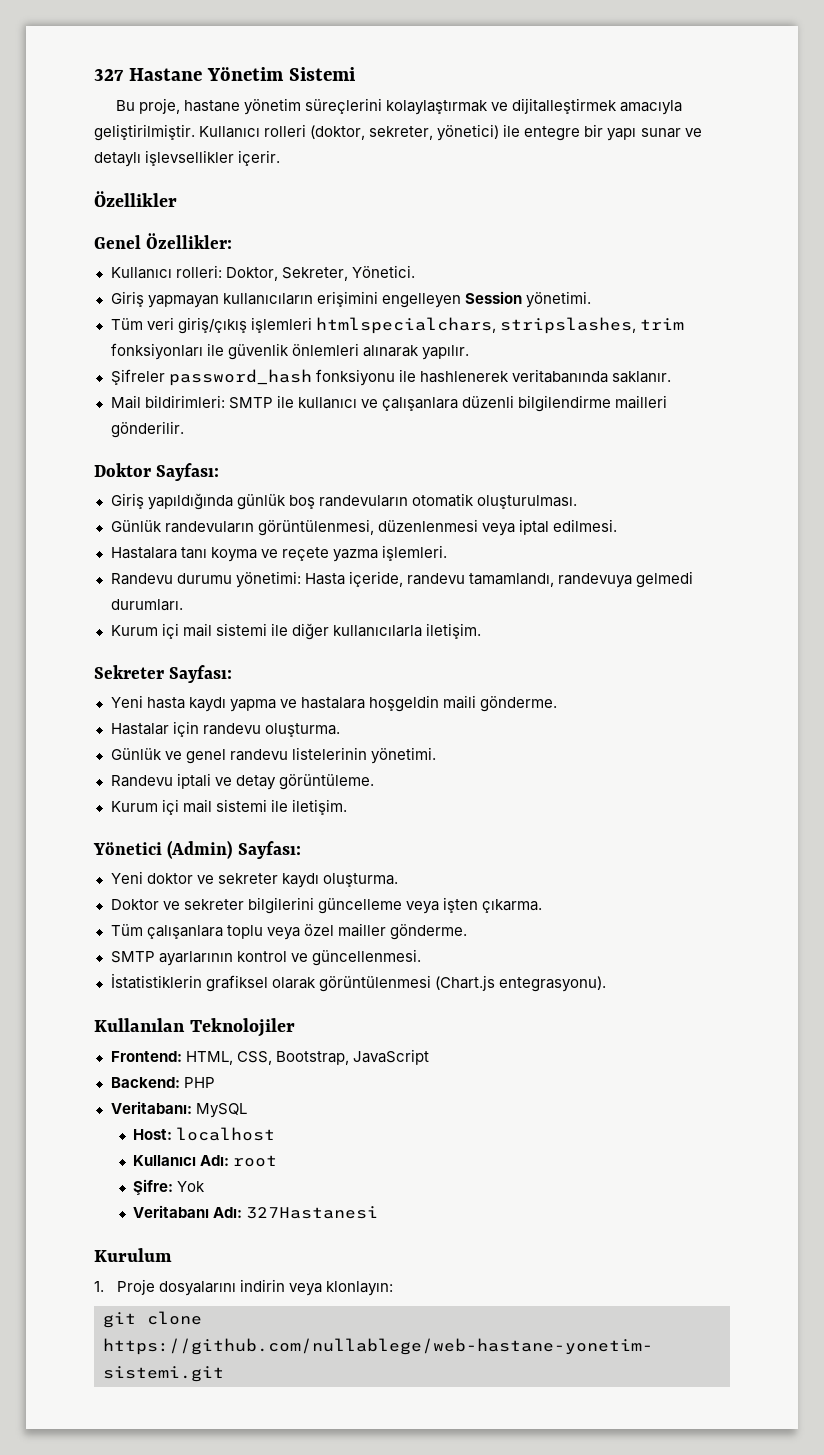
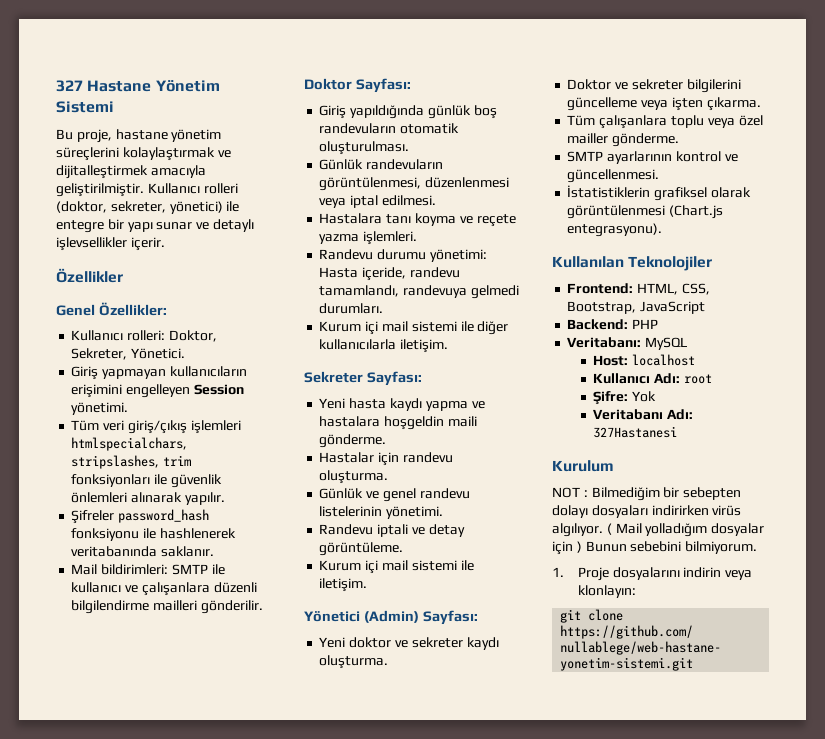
+ NOT : Bilmediğim bir sebepten dolayı dosyaları indirirken virüs algılıyor. ( Mail yolladığım dosyalar için ) Bunun sebebini bilmiyorum.

